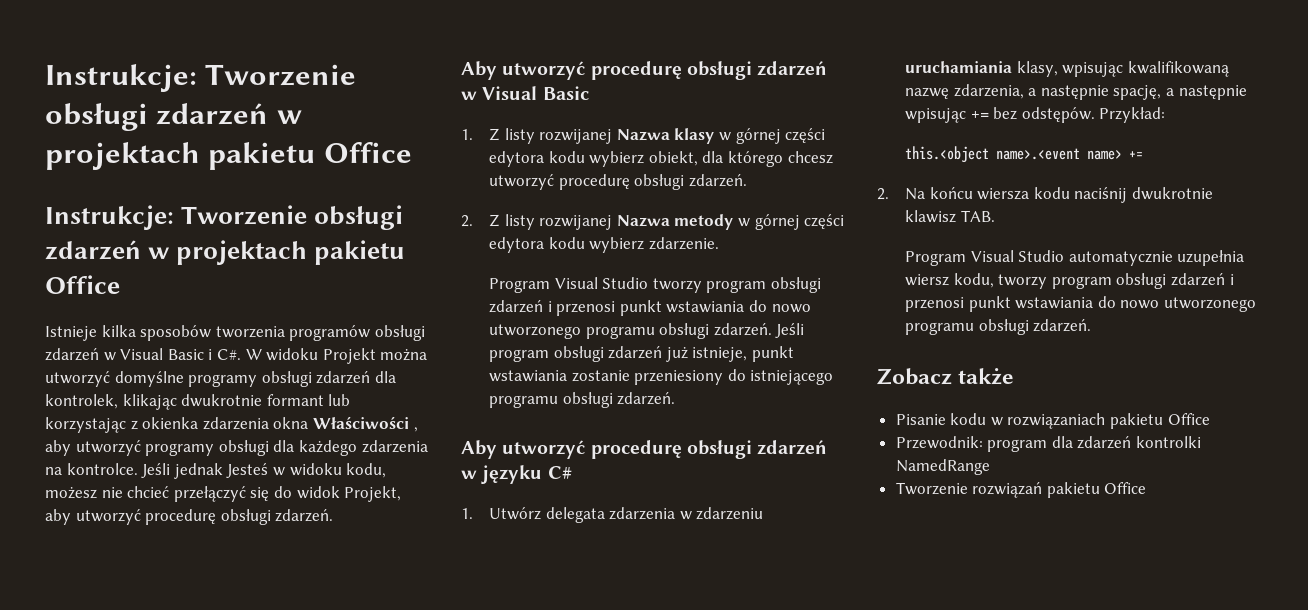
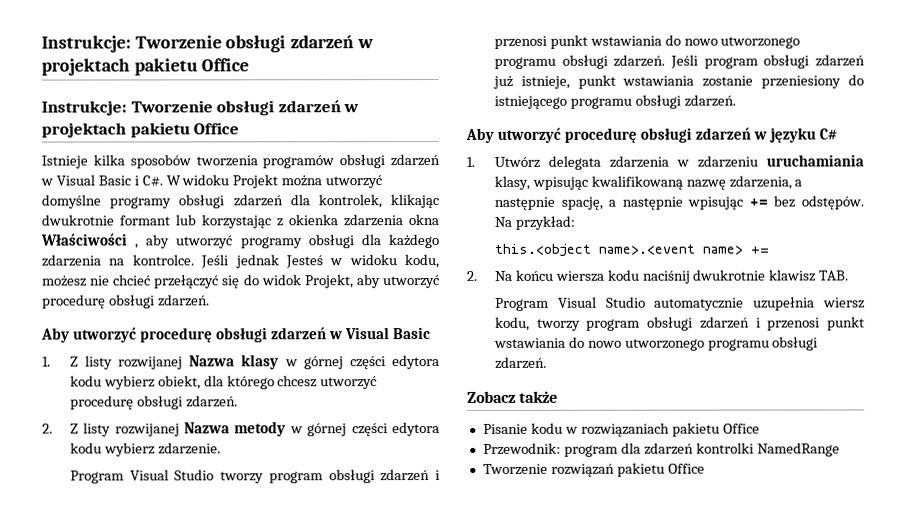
- Przykład:
+ Na przykład:

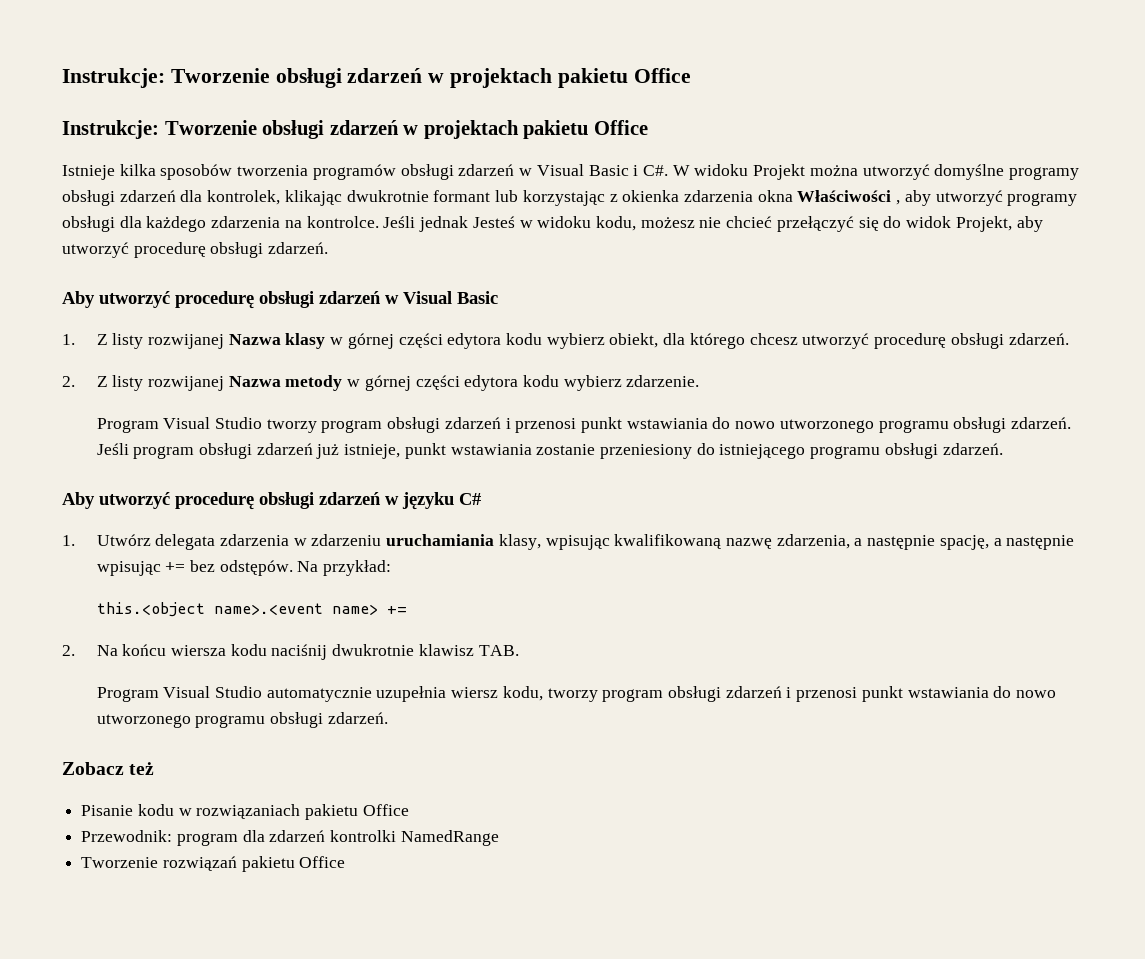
- Zobacz także
+ Zobacz też

